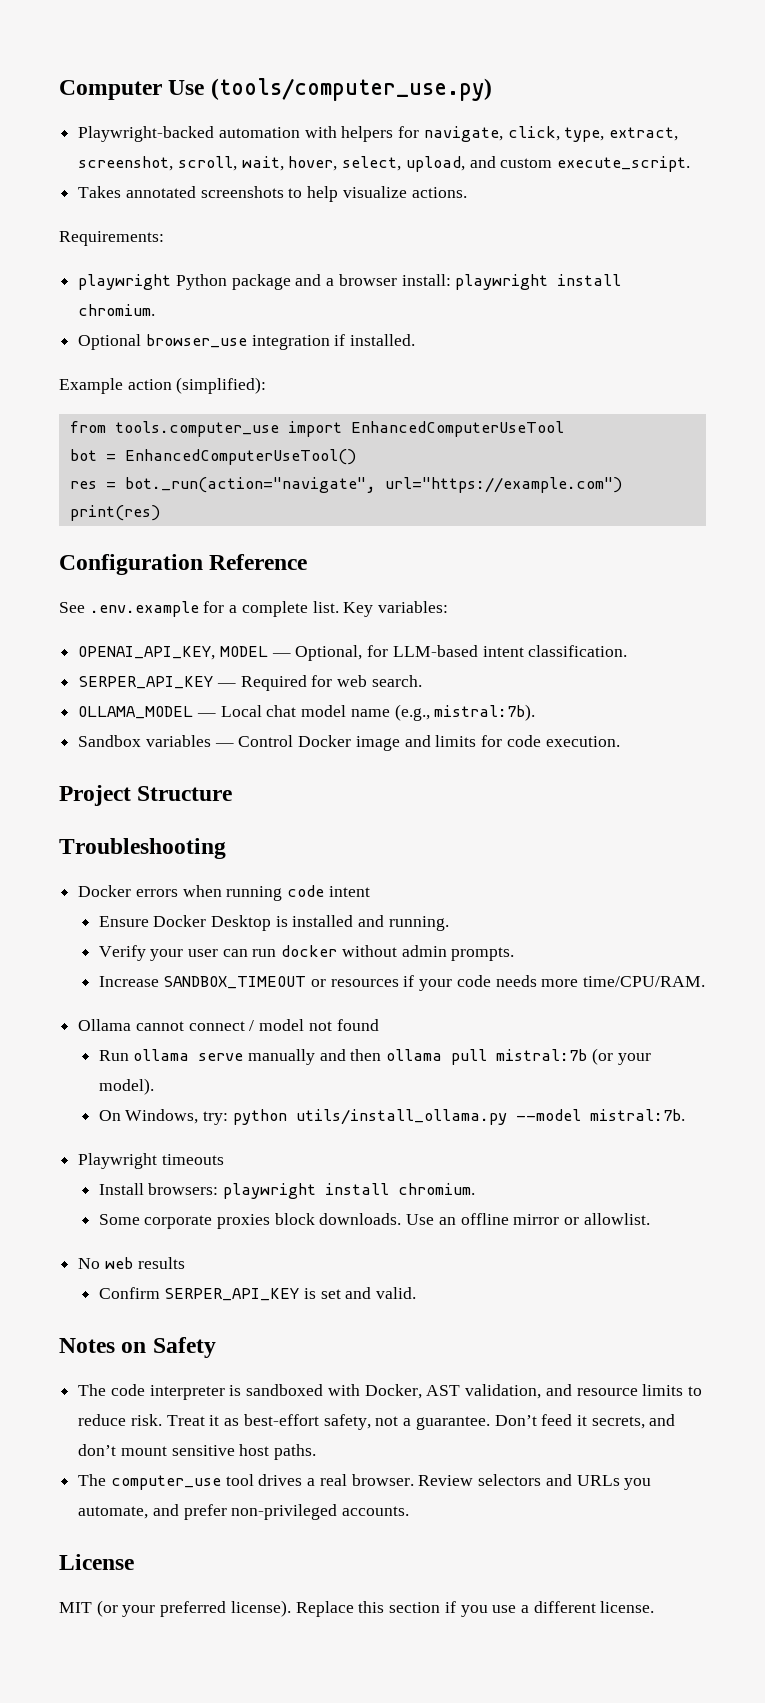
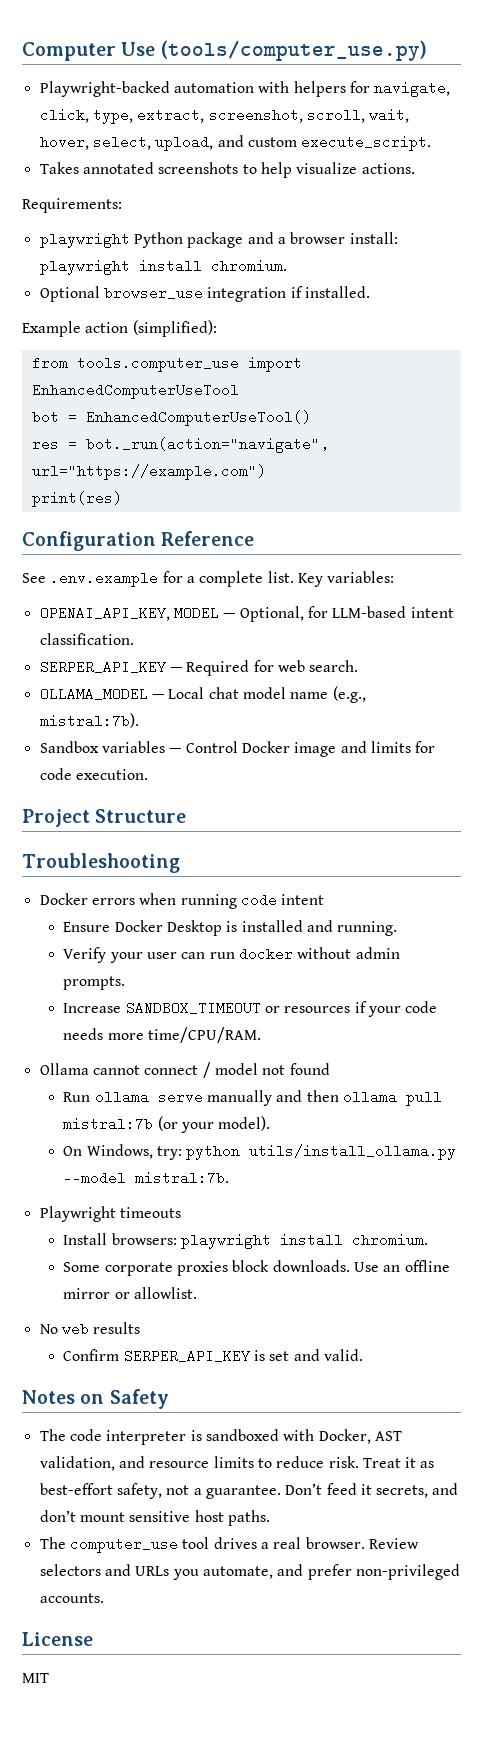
- MIT (or your preferred license). Replace this section if you use a different license.
+ MIT

